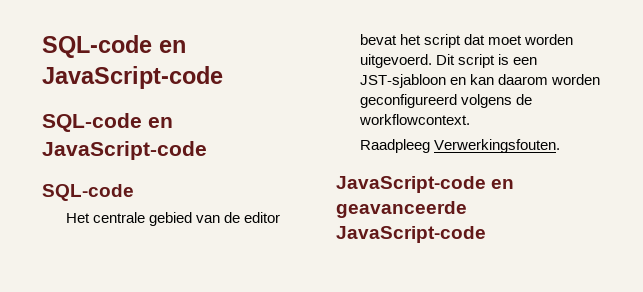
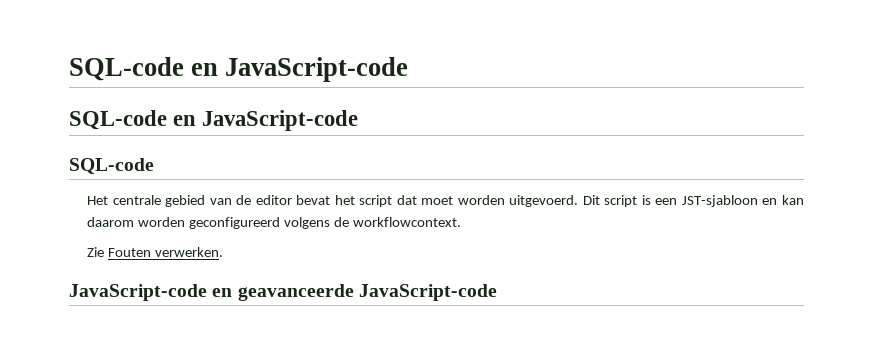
- Raadpleeg Verwerkingsfouten.
+ Zie Fouten verwerken.

